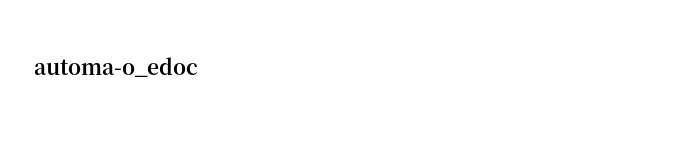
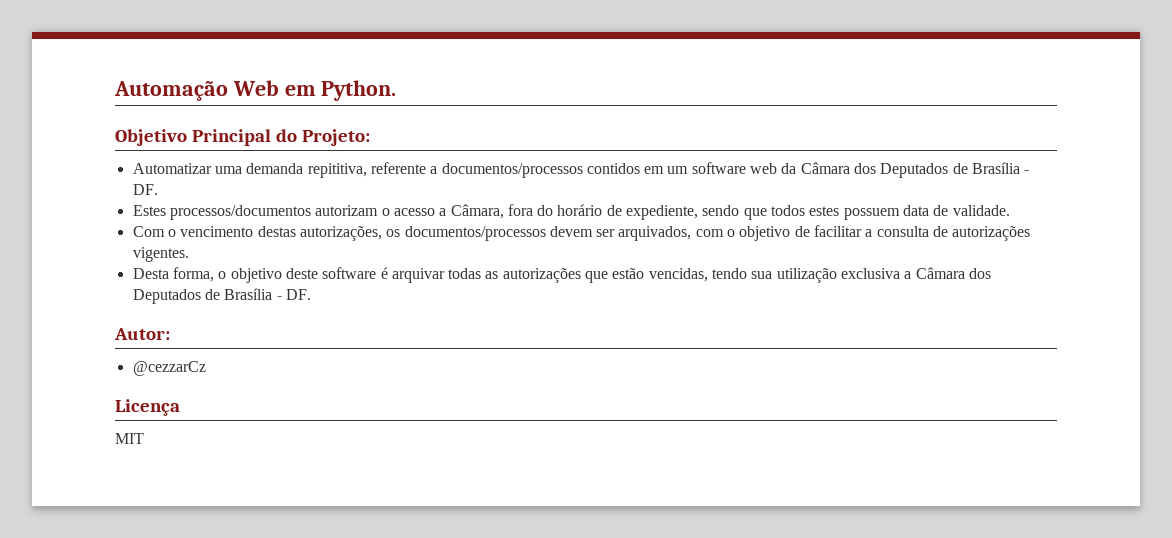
- automa-o_edoc
+ Automação Web em Python.
+ Objetivo Principal do Projeto:
+ Automatizar uma demanda repititiva, referente a documentos/processos contidos em um software web da Câmara dos Deputados de Brasília - DF.
+ Estes processos/documentos autorizam o acesso a Câmara, fora do horário de expediente, sendo que todos estes possuem data de validade.
+ Com o vencimento destas autorizações, os documentos/processos devem ser arquivados, com o objetivo de facilitar a consulta de autorizações vigentes.
+ Desta forma, o objetivo deste software é arquivar todas as autorizações que estão vencidas, tendo sua utilização exclusiva a Câmara dos Deputados de Brasília - DF.
+ Autor:
+ @cezzarCz
+ Licença
+ MIT

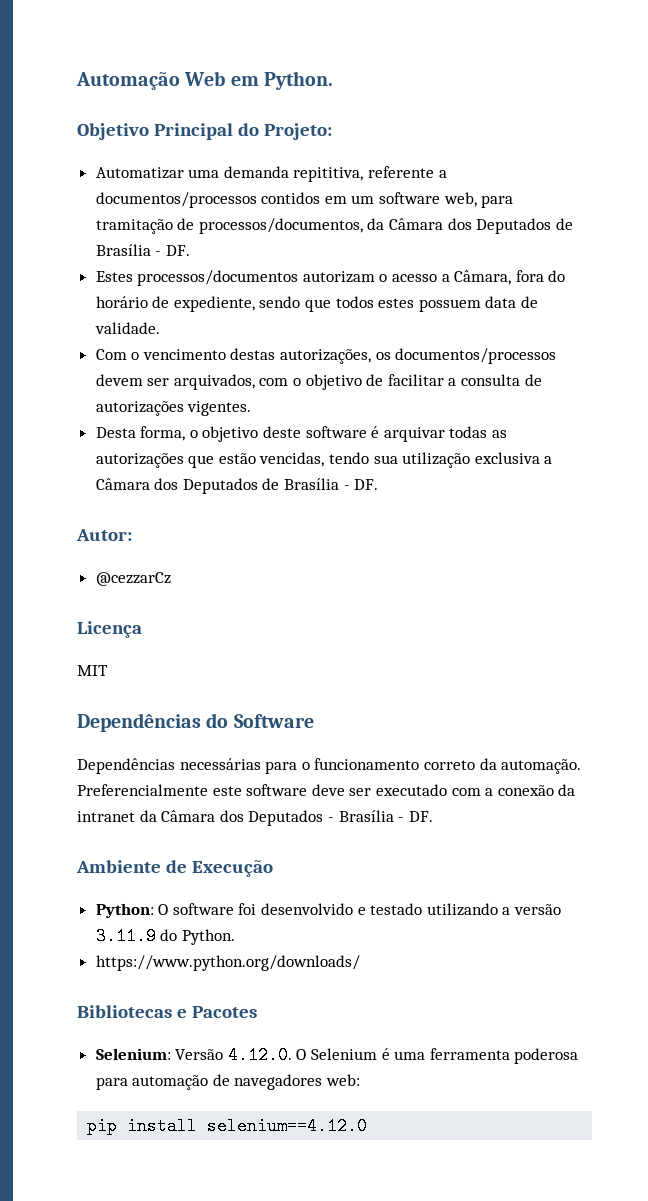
- Automatizar uma demanda repititiva, referente a documentos/processos contidos em um software web da Câmara dos Deputados de Brasília - DF.
+ Automatizar uma demanda repititiva, referente a documentos/processos contidos em um software web, para tramitação de processos/documentos, da Câmara dos Deputados de Brasília - DF.
+ Dependências do Software
+ Dependências necessárias para o funcionamento correto da automação. Preferencialmente este software deve ser executado com a conexão da intranet da Câmara dos Deputados - Brasília - DF.
+ Ambiente de Execução
+ Python: O software foi desenvolvido e testado utilizando a versão 3.11.9 do Python.
+ https://www.python.org/downloads/
+ Bibliotecas e Pacotes
+ Selenium: Versão 4.12.0. O Selenium é uma ferramenta poderosa para automação de navegadores web:
+ pip install selenium==4.12.0

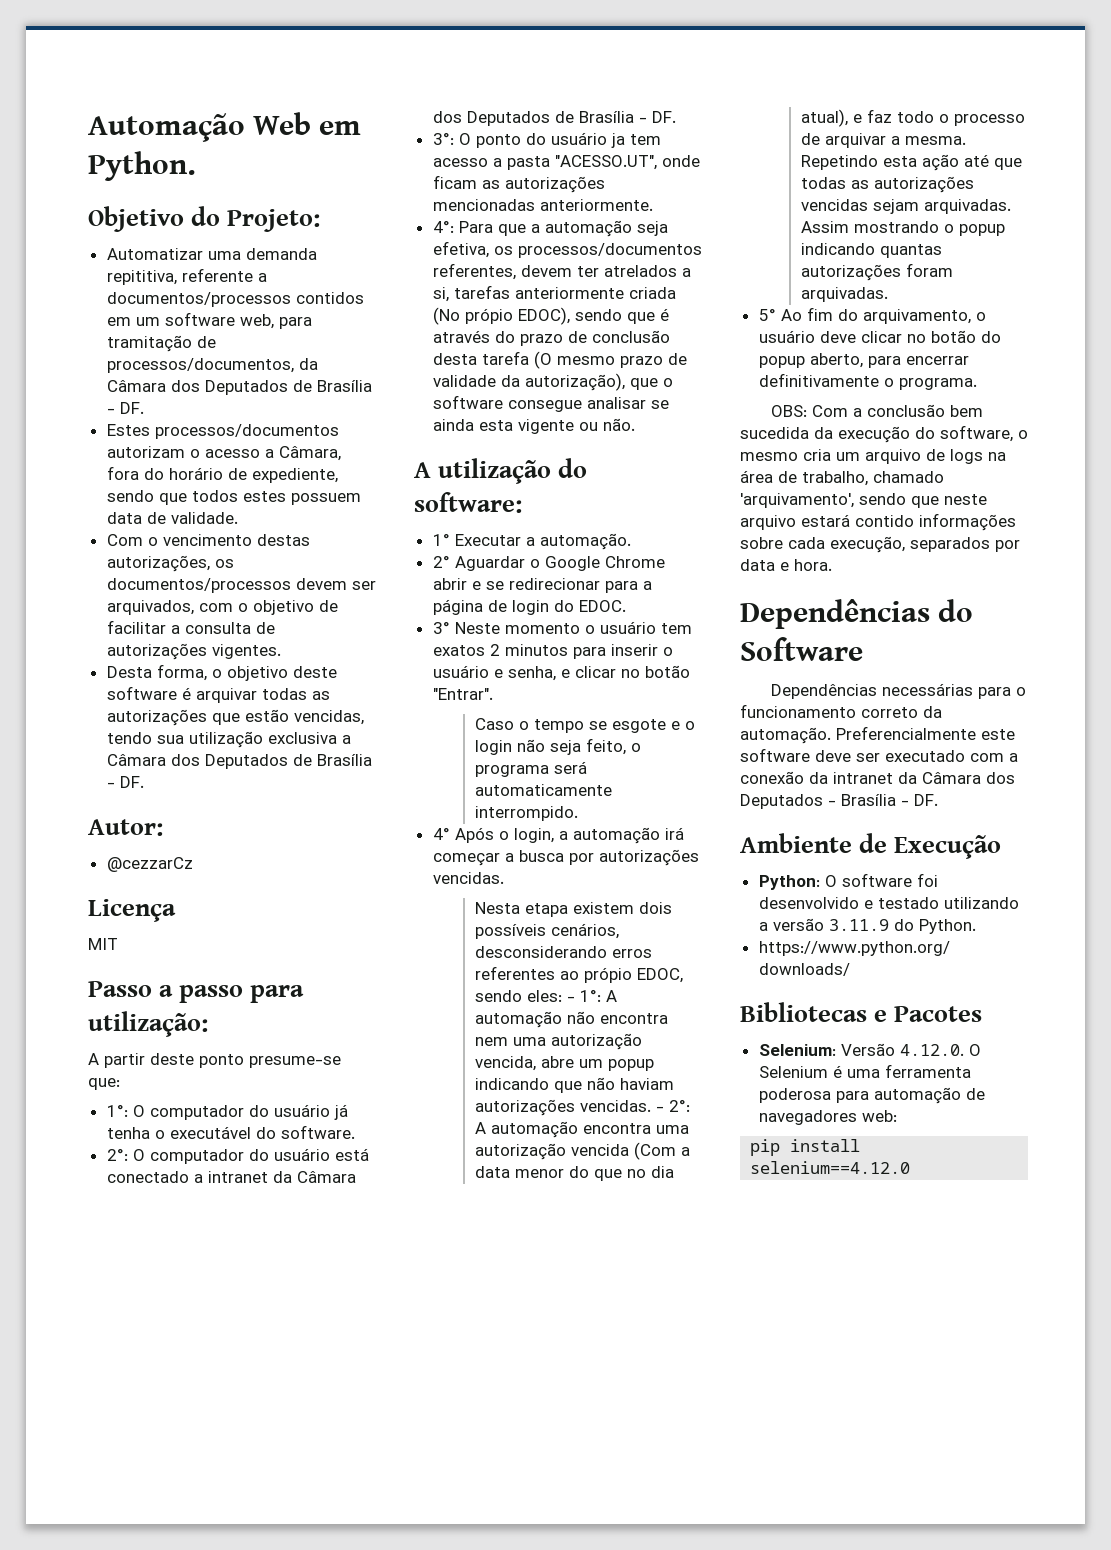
- Objetivo Principal do Projeto:
+ Objetivo do Projeto:
+ Passo a passo para utilização:
+ A partir deste ponto presume-se que:
+ 1°: O computador do usuário já tenha o executável do software.
+ 2°: O computador do usuário está conectado a intranet da Câmara dos Deputados de Brasília - DF.
+ 3°: O ponto do usuário ja tem acesso a pasta "ACESSO.UT", onde ficam as autorizações mencionadas anteriormente.
+ 4°: Para que a automação seja efetiva, os processos/documentos referentes, devem ter atrelados a si, tarefas anteriormente criada (No própio EDOC), sendo que é através do prazo de conclusão desta tarefa (O mesmo prazo de validade da autorização), que o software consegue analisar se ainda esta vigente ou não.
+ A utilização do software:
+ 1° Executar a automação.
+ 2° Aguardar o Google Chrome abrir e se redirecionar para a página de login do EDOC.
+ 3° Neste momento o usuário tem exatos 2 minutos para inserir o usuário e senha, e clicar no botão "Entrar".
+ Caso o tempo se esgote e o login não seja feito, o programa será automaticamente interrompido.
+ 4° Após o login, a automação irá começar a busca por autorizações vencidas.
+ Nesta etapa existem dois possíveis cenários, desconsiderando erros referentes ao própio EDOC, sendo eles: - 1°: A automação não encontra nem uma autorização vencida, abre um popup indicando que não haviam autorizações vencidas. - 2°: A automação encontra uma autorização vencida (Com a data menor do que no dia atual), e faz todo o processo de arquivar a mesma. Repetindo esta ação até que todas as autorizações vencidas sejam arquivadas. Assim mostrando o popup indicando quantas autorizações foram arquivadas.
+ 5° Ao fim do arquivamento, o usuário deve clicar no botão do popup aberto, para encerrar definitivamente o programa.
+ OBS: Com a conclusão bem sucedida da execução do software, o mesmo cria um arquivo de logs na área de trabalho, chamado 'arquivamento', sendo que neste arquivo estará contido informações sobre cada execução, separados por data e hora.

